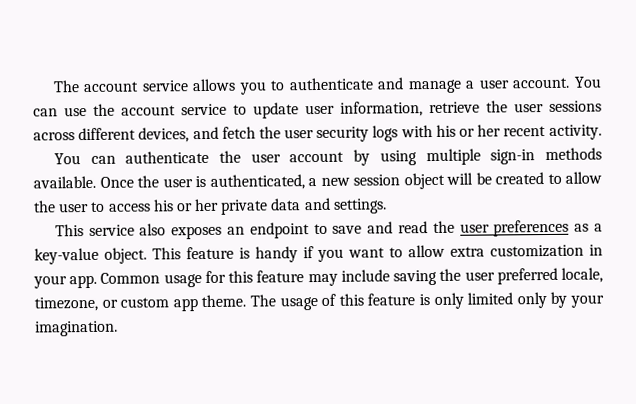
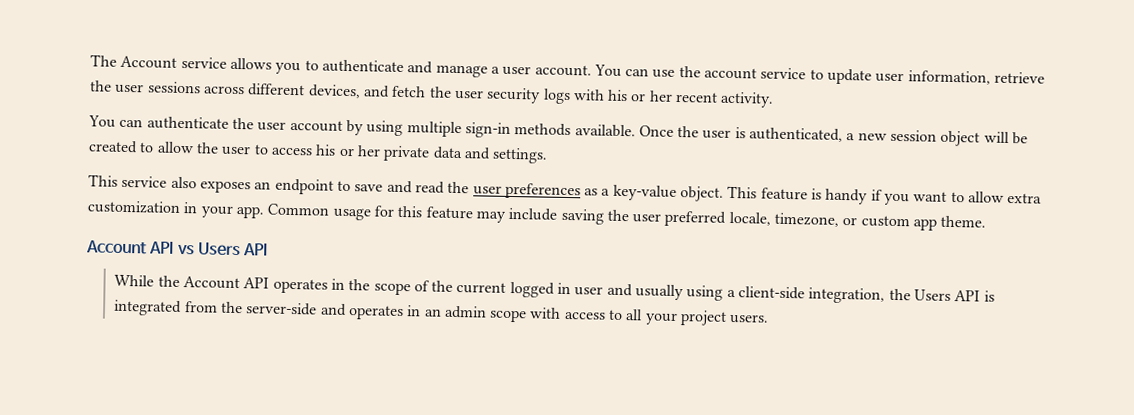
- The account service allows you to authenticate and manage a user account.
+ The Account service allows you to authenticate and manage a user account.
- Common usage for this feature may include saving the user preferred locale, timezone, or custom app theme. The usage of this feature is only limited only by your imagination.
+ Common usage for this feature may include saving the user preferred locale, timezone, or custom app theme.
+ Account API vs Users API
+ While the Account API operates in the scope of the current logged in user and usually using a client-side integration, the Users API is integrated from the server-side and operates in an admin scope with access to all your project users.

